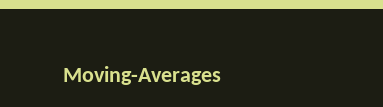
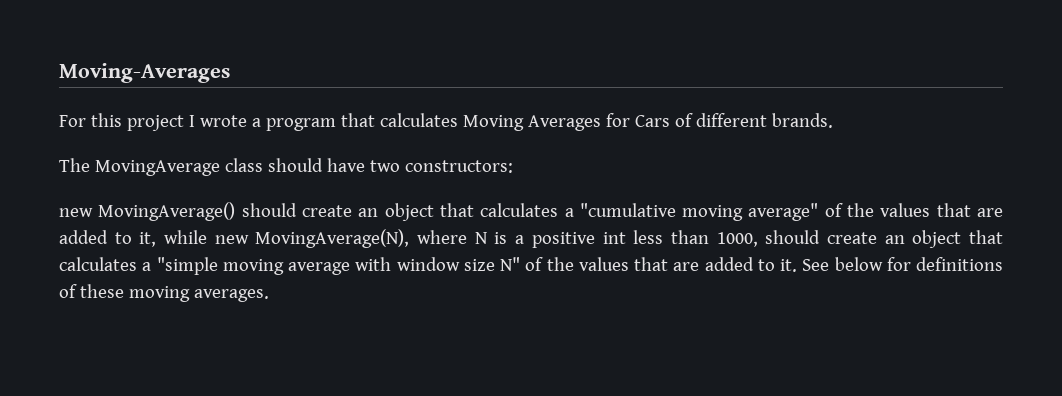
+ For this project I wrote a program that calculates Moving Averages for Cars of different brands.
+ The MovingAverage class should have two constructors:
+ new MovingAverage() should create an object that calculates a "cumulative moving average" of the values that are added to it, while new MovingAverage(N), where N is a positive int less than 1000, should create an object that calculates a "simple moving average with window size N" of the values that are added to it. See below for definitions of these moving averages.

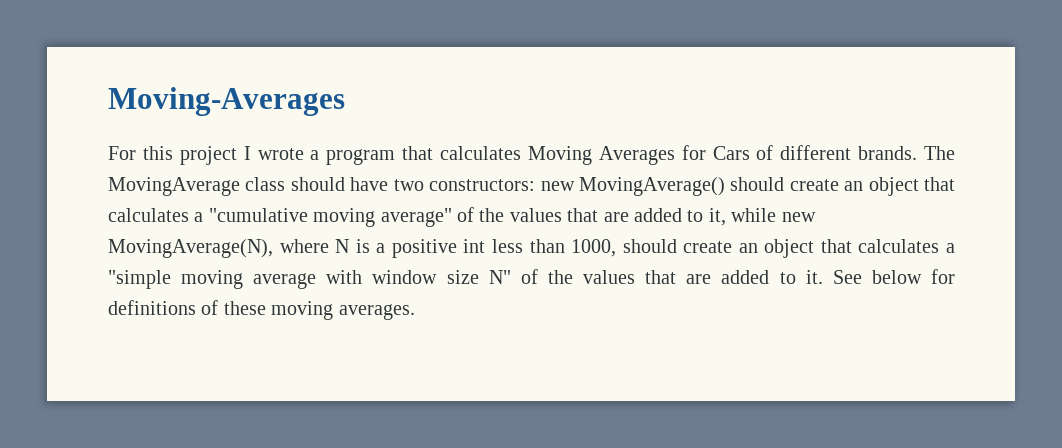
- For this project I wrote a program that calculates Moving Averages for Cars of different brands.
- The MovingAverage class should have two constructors:
- new MovingAverage() should create an object that calculates a "cumulative moving average" of the values that are added to it, while new MovingAverage(N), where N is a positive int less than 1000, should create an object that calculates a "simple moving average with window size N" of the values that are added to it.
+ For this project I wrote a program that calculates Moving Averages for Cars of different brands. The MovingAverage class should have two constructors: new MovingAverage() should create an object that calculates a "cumulative moving average" of the values that are added to it, while new MovingAverage(N), where N is a positive int less than 1000, should create an object that calculates a "simple moving average with window size N" of the values that are added to it.

